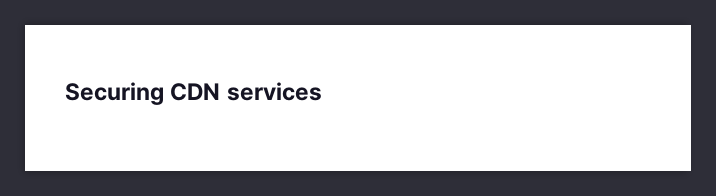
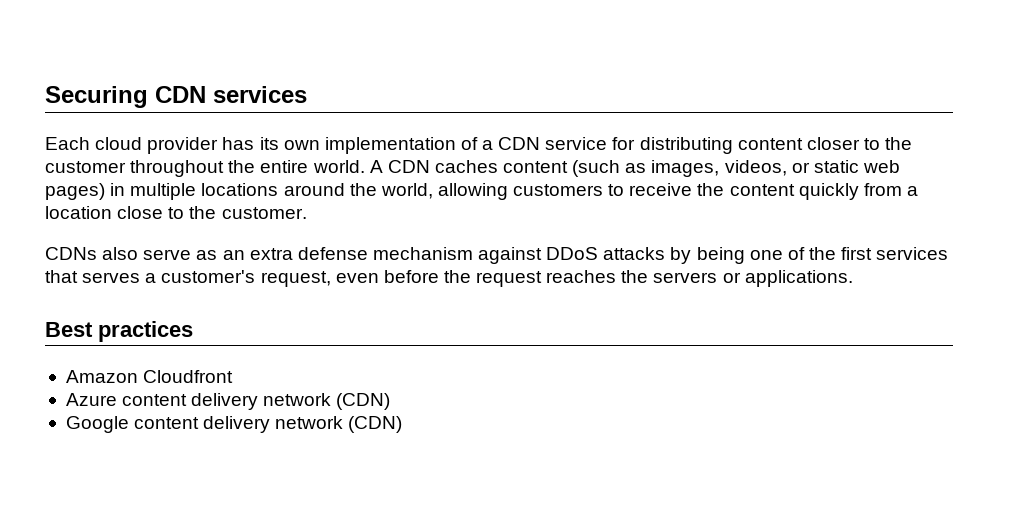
+ Each cloud provider has its own implementation of a CDN service for distributing content closer to the customer throughout the entire world. A CDN caches content (such as images, videos, or static web pages) in multiple locations around the world, allowing customers to receive the content quickly from a location close to the customer.
+ CDNs also serve as an extra defense mechanism against DDoS attacks by being one of the first services that serves a customer's request, even before the request reaches the servers or applications.
+ Best practices
+ Amazon Cloudfront
+ Azure content delivery network (CDN)
+ Google content delivery network (CDN)

